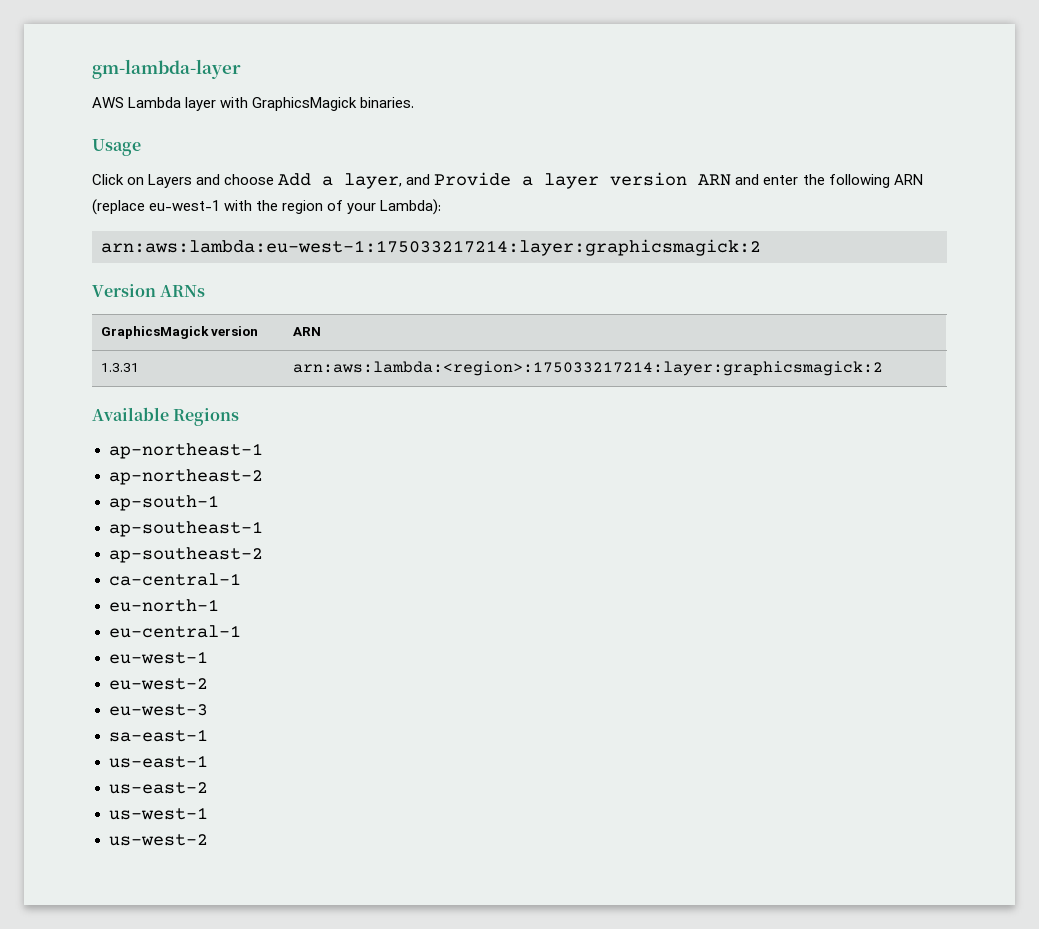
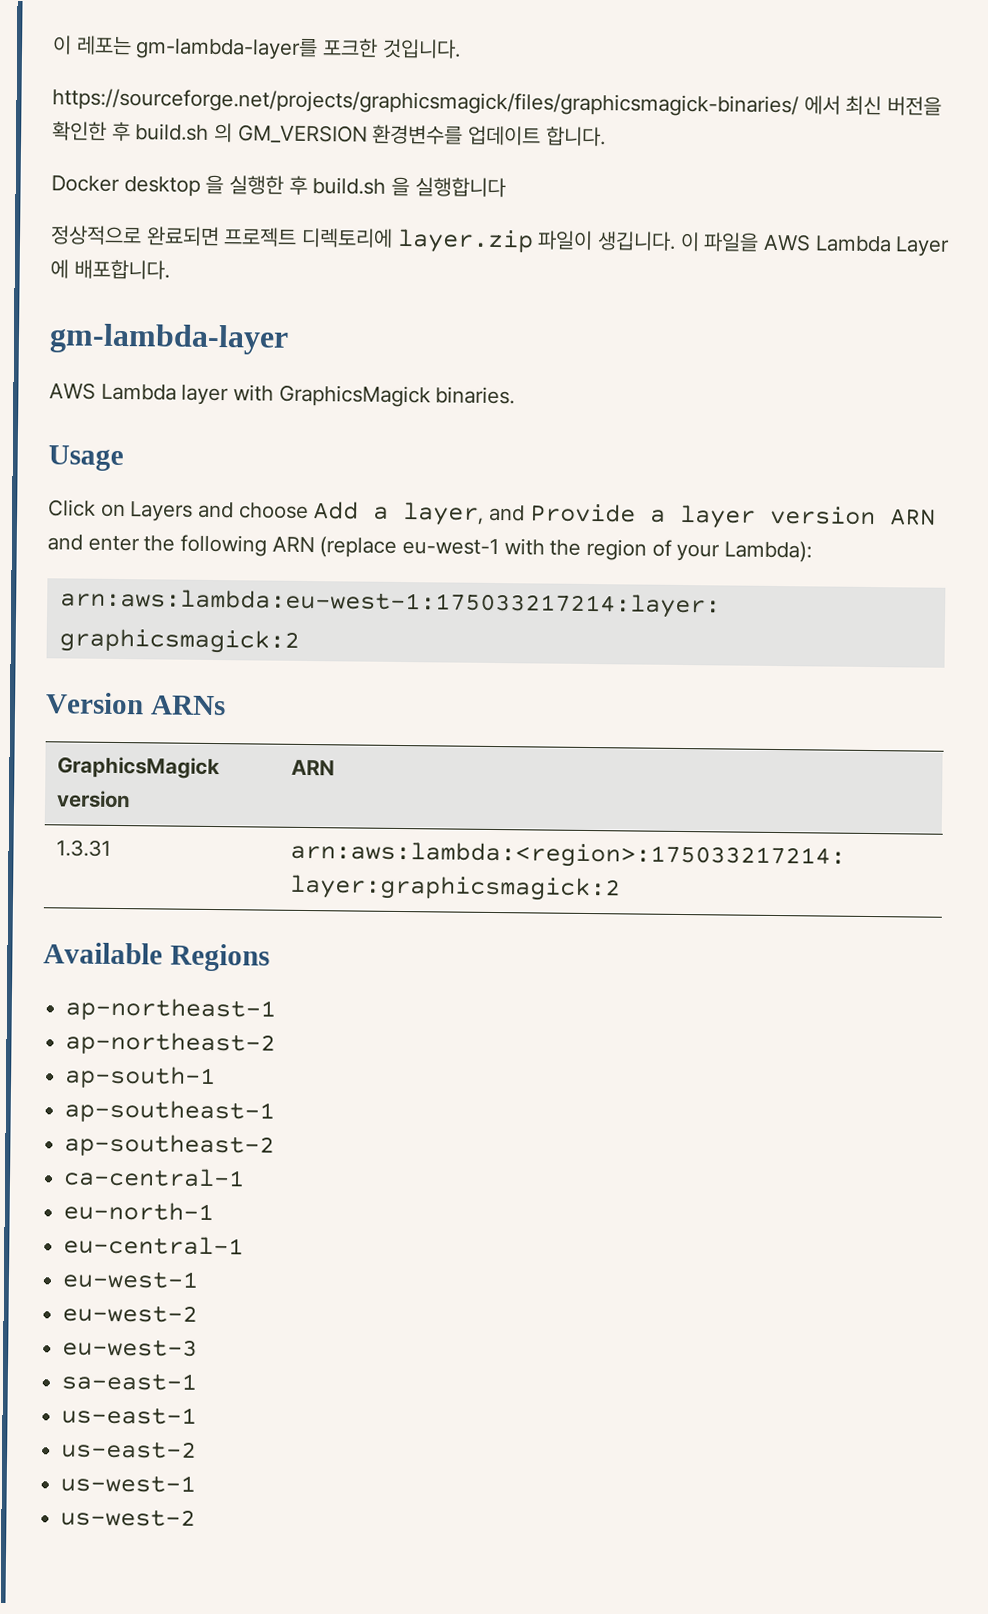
+ 이 레포는 gm-lambda-layer를 포크한 것입니다.
+ https://sourceforge.net/projects/graphicsmagick/files/graphicsmagick-binaries/ 에서 최신 버전을 확인한 후 build.sh 의 GM_VERSION 환경변수를 업데이트 합니다.
+ Docker desktop 을 실행한 후 build.sh 을 실행합니다
+ 정상적으로 완료되면 프로젝트 디렉토리에 layer.zip 파일이 생깁니다. 이 파일을 AWS Lambda Layer 에 배포합니다.

